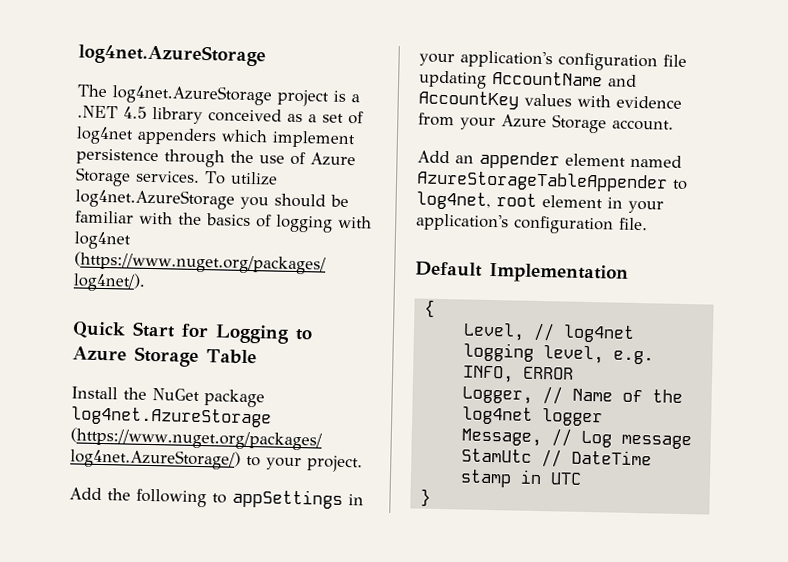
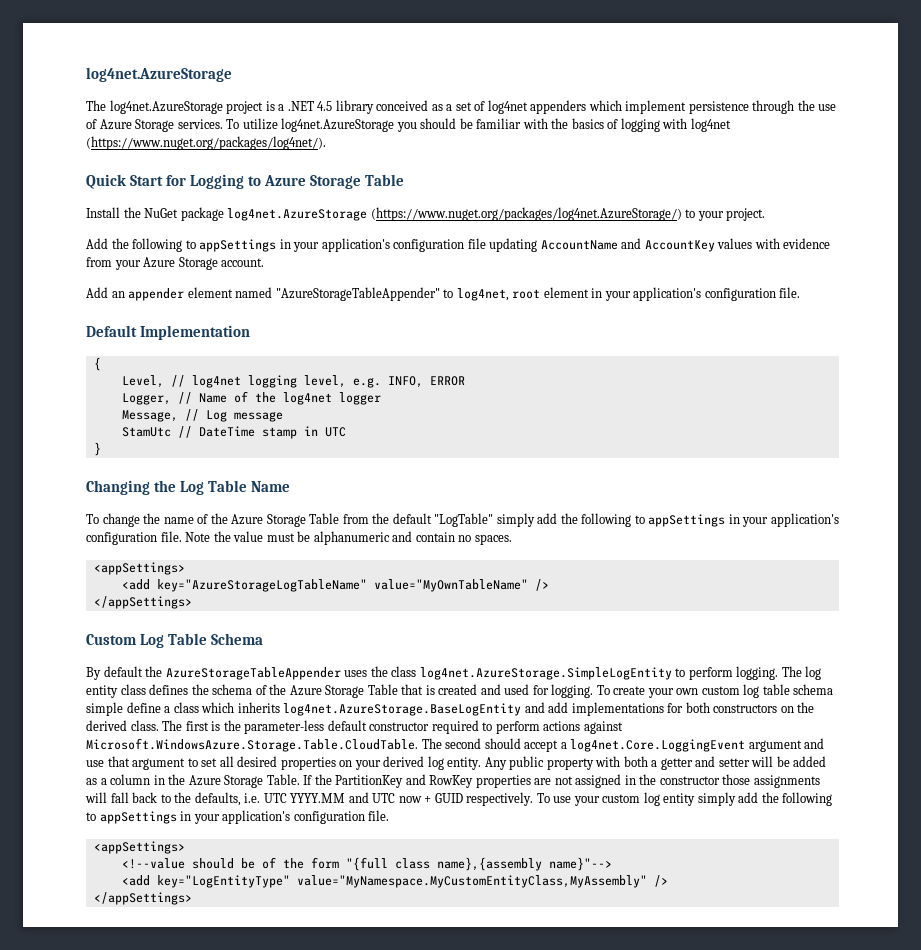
- Add an appender element named AzureStorageTableAppender to log4net, root element in your application's configuration file.
+ Add an appender element named "AzureStorageTableAppender" to log4net, root element in your application's configuration file.
+ Changing the Log Table Name
+ To change the name of the Azure Storage Table from the default "LogTable" simply add the following to appSettings in your application's configuration file. Note the value must be alphanumeric and contain no spaces.
+ <appSettings>
+ <add key="AzureStorageLogTableName" value="MyOwnTableName" />
+ </appSettings>
+ Custom Log Table Schema
+ By default the AzureStorageTableAppender uses the class log4net.AzureStorage.SimpleLogEntity to perform logging. The log entity class defines the schema of the Azure Storage Table that is created and used for logging. To create your own custom log table schema simple define a class which inherits log4net.AzureStorage.BaseLogEntity and add implementations for both constructors on the derived class. The first is the parameter-less default constructor required to perform actions against Microsoft.WindowsAzure.Storage.Table.CloudTable. The second should accept a log4net.Core.LoggingEvent argument and use that argument to set all desired properties on your derived log entity. Any public property with both a getter and setter will be added as a column in the Azure Storage Table. If the PartitionKey and RowKey properties are not assigned in the constructor those assignments will fall back to the defaults, i.e. UTC YYYY.MM and UTC now + GUID respectively. To use your custom log entity simply add the following to appSettings in your application's configuration file.
+ <appSettings>
+ <!--value should be of the form "{full class name},{assembly name}"-->
+ <add key="LogEntityType" value="MyNamespace.MyCustomEntityClass,MyAssembly" />
+ </appSettings>

